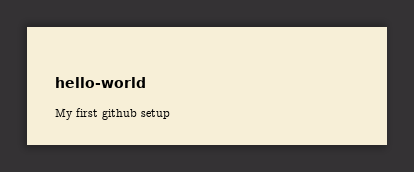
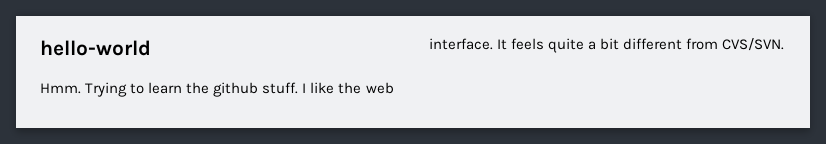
- My first github setup
+ Hmm. Trying to learn the github stuff. I like the web interface. It feels quite a bit different from CVS/SVN.

